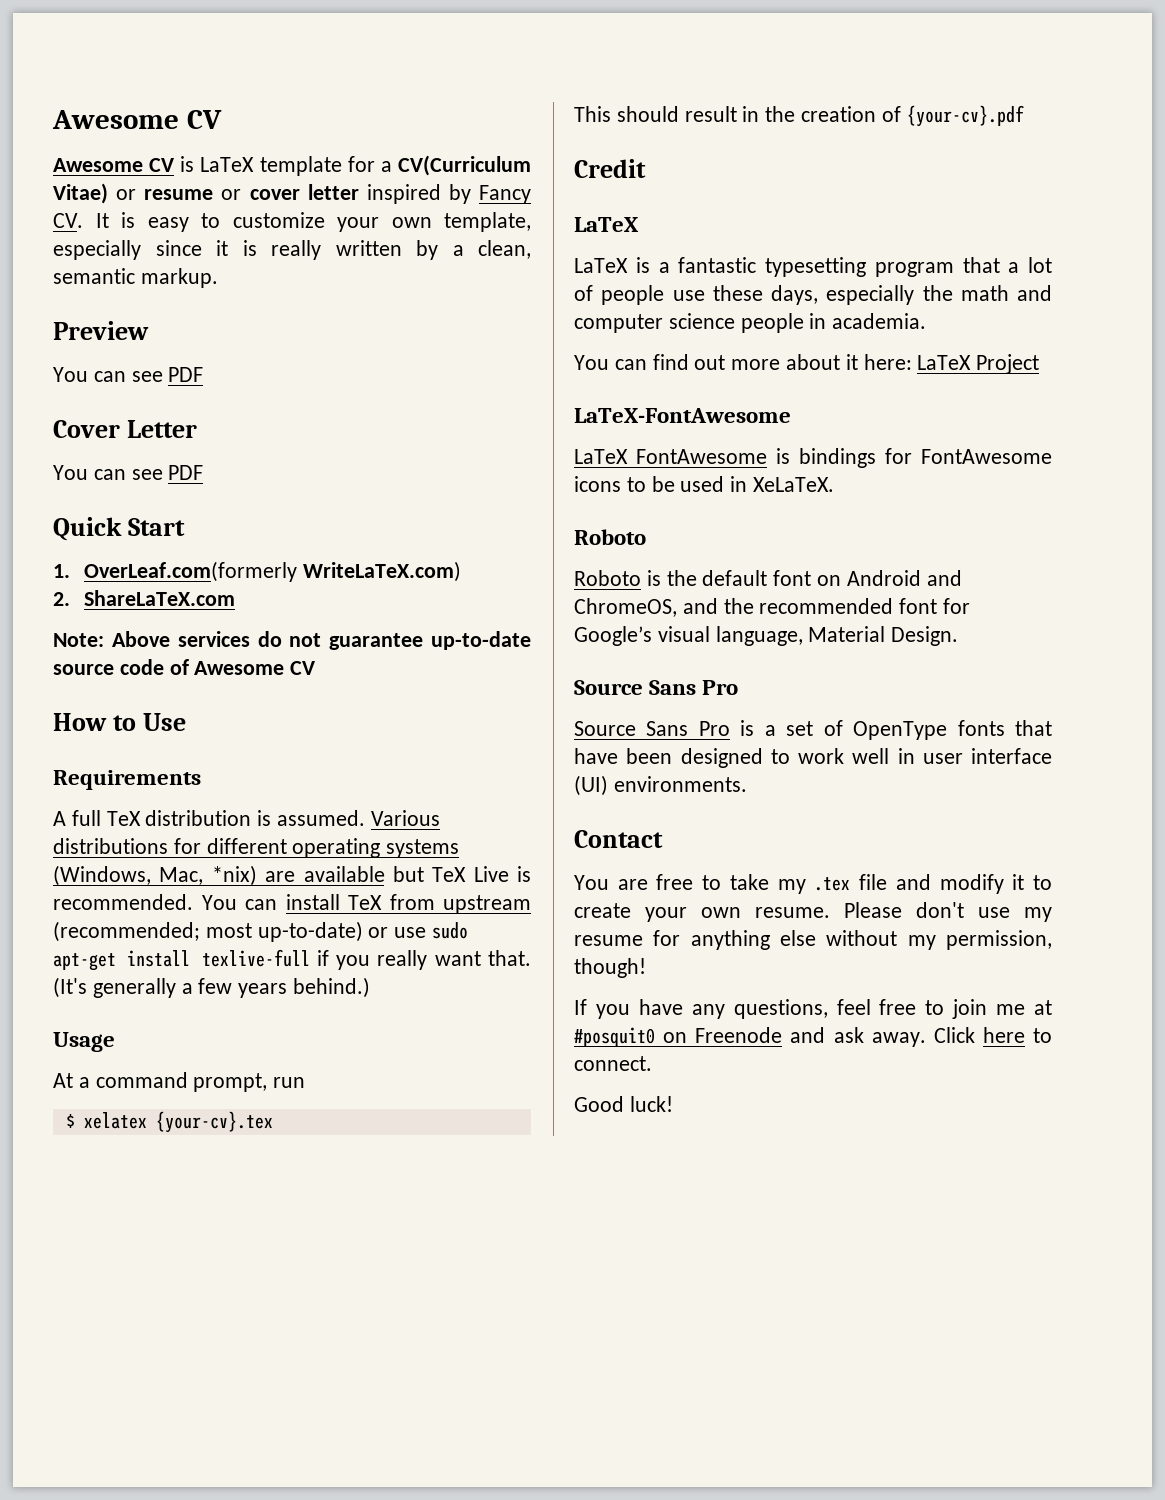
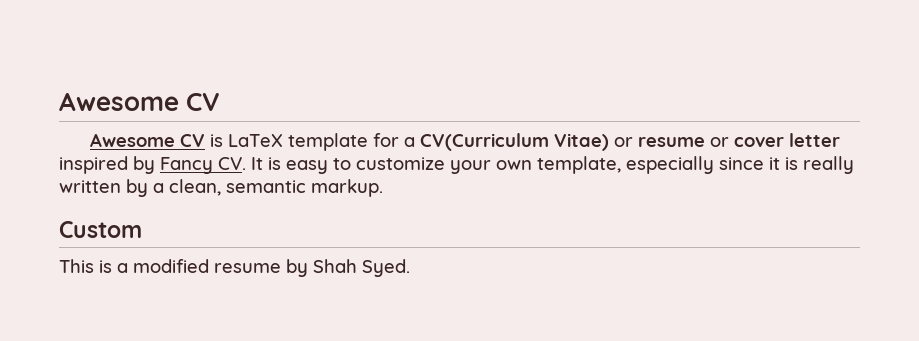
- Preview
- You can see PDF
- Cover Letter
- You can see PDF
- Quick Start
- 1. OverLeaf.com(formerly WriteLaTeX.com)
- 2. ShareLaTeX.com
- Note: Above services do not guarantee up-to-date source code of Awesome CV
- How to Use
- Requirements
- A full TeX distribution is assumed. Various distributions for different operating systems (Windows, Mac, *nix) are available but TeX Live is recommended. You can install TeX from upstream (recommended; most up-to-date) or use sudo apt-get install texlive-full if you really want that. (It's generally a few years behind.)
- Usage
- At a command prompt, run
- $ xelatex {your-cv}.tex
- This should result in the creation of {your-cv}.pdf
- Credit
- LaTeX
- LaTeX is a fantastic typesetting program that a lot of people use these days, especially the math and computer science people in academia.
- You can find out more about it here: LaTeX Project
- LaTeX-FontAwesome
- LaTeX FontAwesome is bindings for FontAwesome icons to be used in XeLaTeX.
- Roboto
- Roboto is the default font on Android and ChromeOS, and the recommended font for Google’s visual language, Material Design.
- Source Sans Pro
- Source Sans Pro is a set of OpenType fonts that have been designed to work well in user interface (UI) environments.
- Contact
- You are free to take my .tex file and modify it to create your own resume. Please don't use my resume for anything else without my permission, though!
- If you have any questions, feel free to join me at #posquit0 on Freenode and ask away. Click here to connect.
- Good luck!
+ Custom
+ This is a modified resume by Shah Syed.

